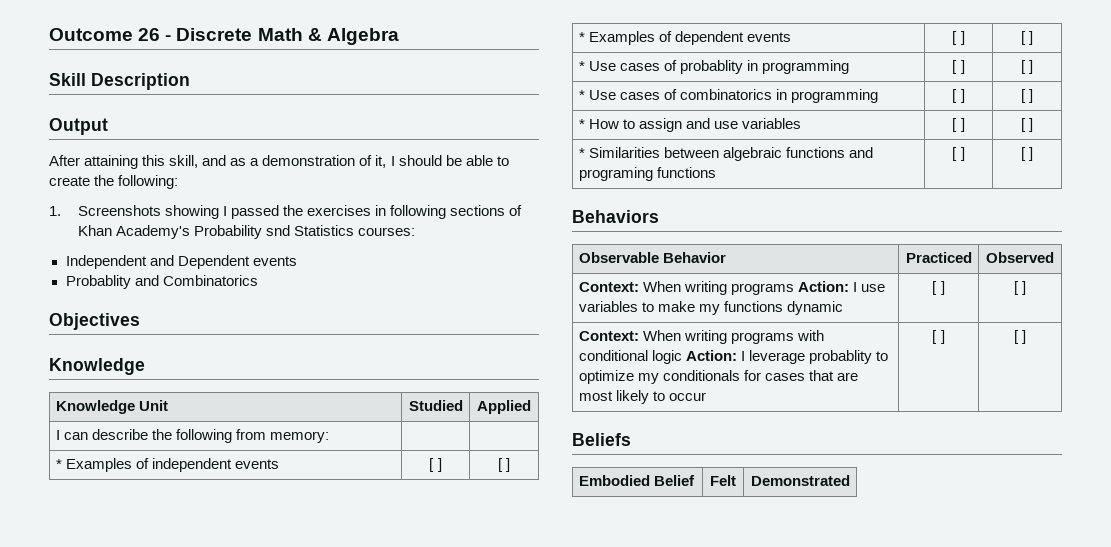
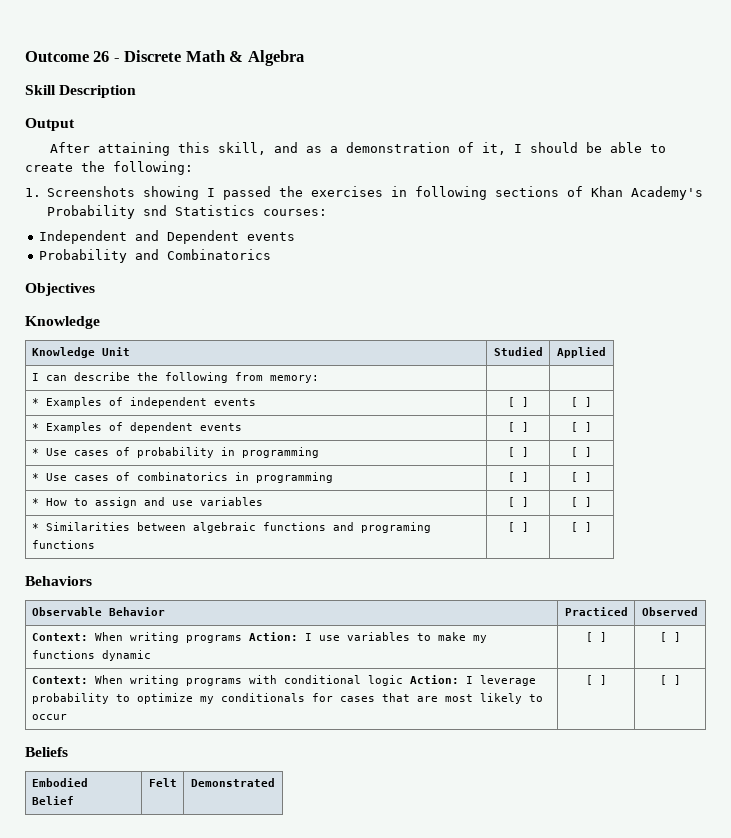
- Probablity and Combinatorics
+ Probability and Combinatorics
- * Use cases of probablity in programming | [ ] | [ ]
+ * Use cases of probability in programming | [ ] | [ ]
- Context: When writing programs with conditional logic Action: I leverage probablity to optimize my conditionals for cases that are most likely to occur | [ ] | [ ]
+ Context: When writing programs with conditional logic Action: I leverage probability to optimize my conditionals for cases that are most likely to occur | [ ] | [ ]

